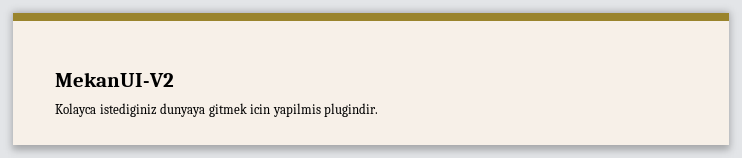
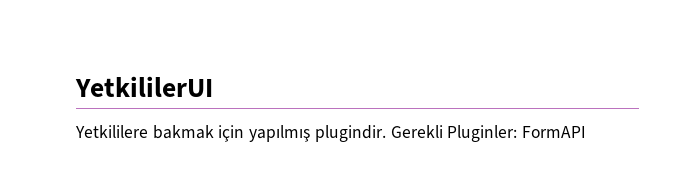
- MekanUI-V2
- Kolayca istediginiz dunyaya gitmek icin yapilmis plugindir.
+ YetkililerUI
+ Yetkililere bakmak için yapılmış plugindir. Gerekli Pluginler: FormAPI

